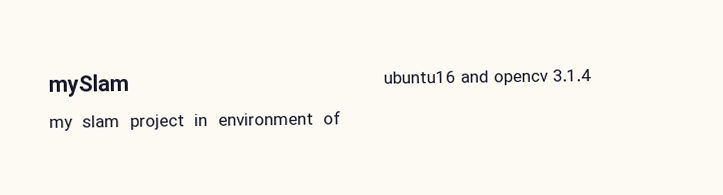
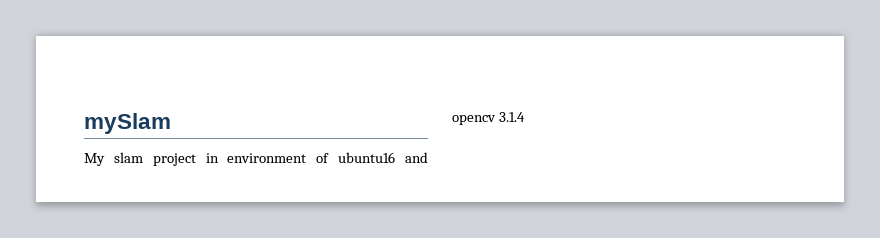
- my slam project in environment of ubuntu16 and opencv 3.1.4
+ My slam project in environment of ubuntu16 and opencv 3.1.4

